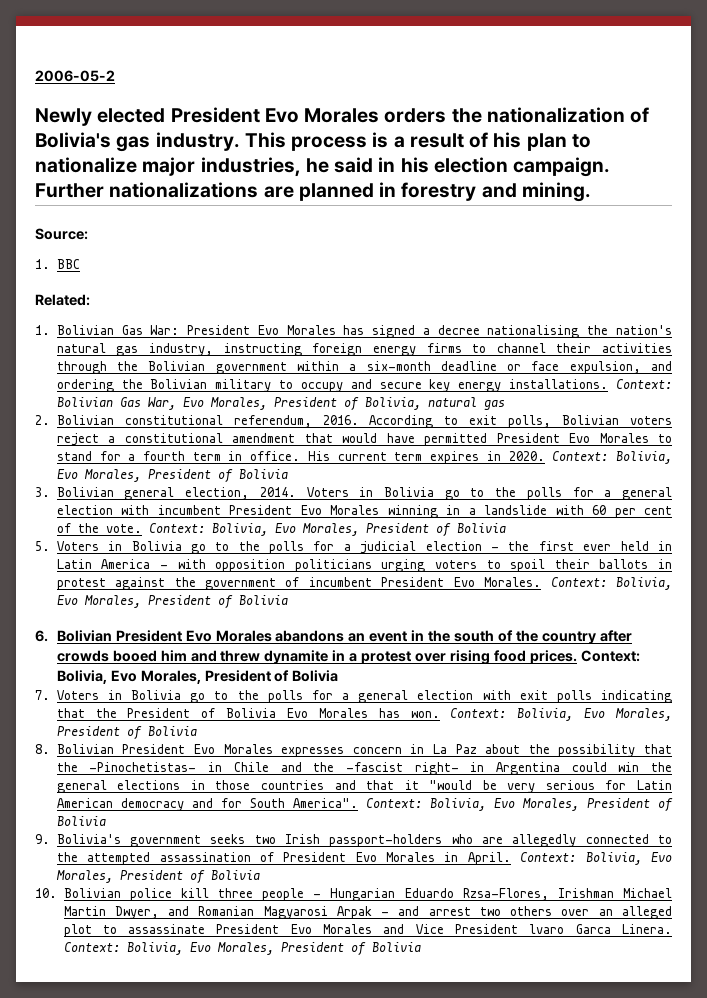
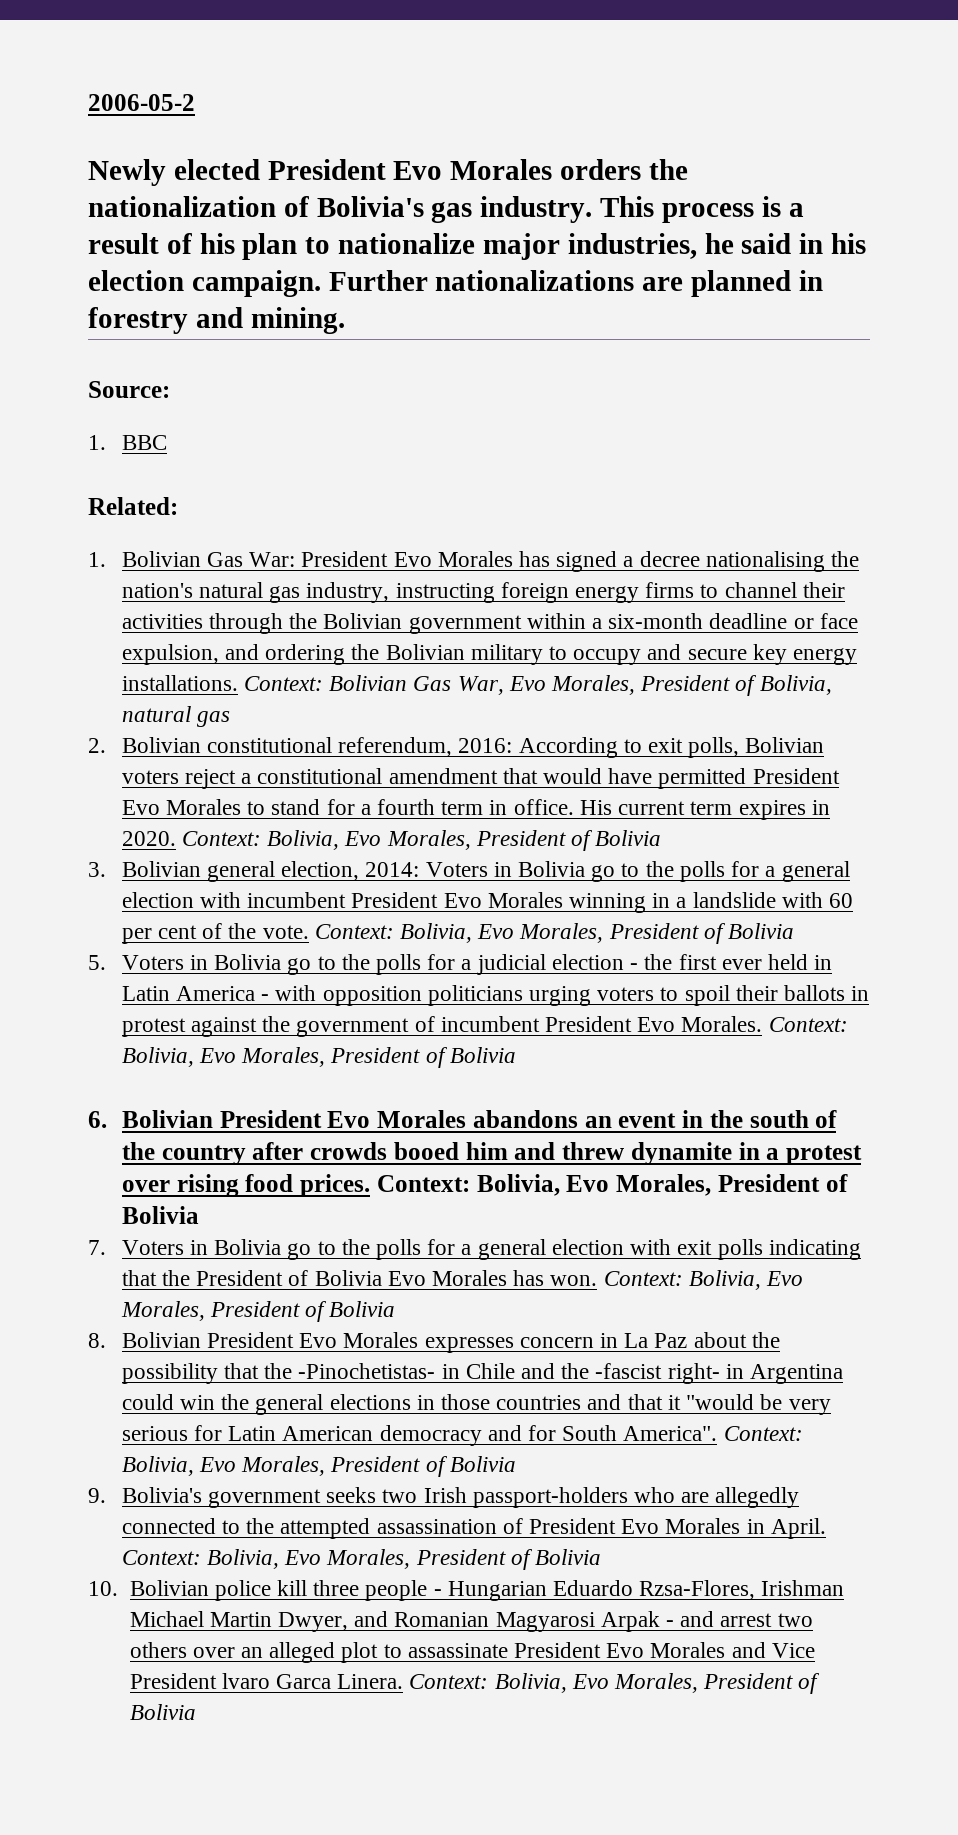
- 2. Bolivian constitutional referendum, 2016. According to exit polls, Bolivian voters reject a constitutional amendment that would have permitted President Evo Morales to stand for a fourth term in office.
+ 2. Bolivian constitutional referendum, 2016: According to exit polls, Bolivian voters reject a constitutional amendment that would have permitted President Evo Morales to stand for a fourth term in office.
- 3. Bolivian general election, 2014. Voters in Bolivia go to the polls for a general election with incumbent President Evo Morales winning in a landslide with 60 per cent of the vote.
+ 3. Bolivian general election, 2014: Voters in Bolivia go to the polls for a general election with incumbent President Evo Morales winning in a landslide with 60 per cent of the vote.

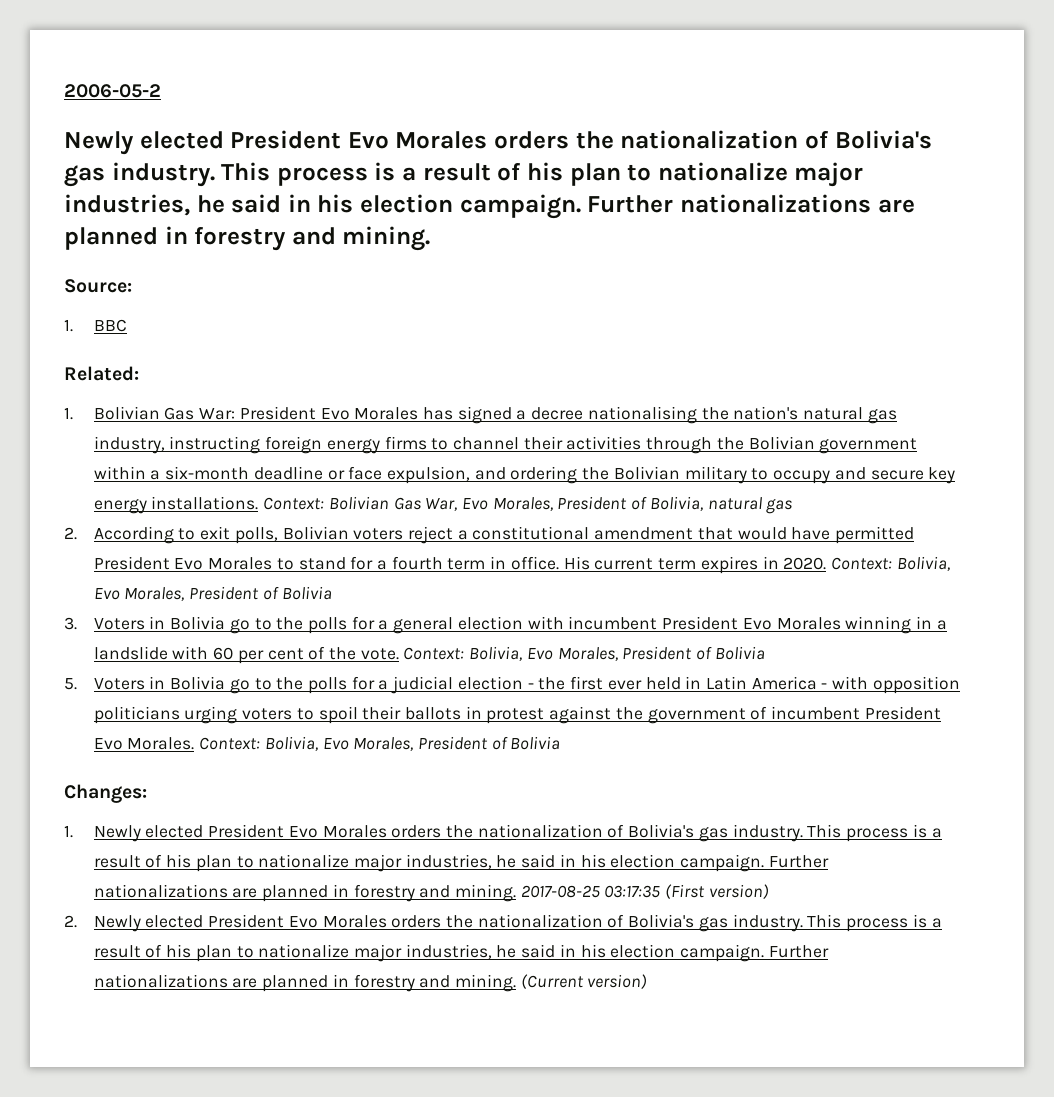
- 2. Bolivian constitutional referendum, 2016: According to exit polls, Bolivian voters reject a constitutional amendment that would have permitted President Evo Morales to stand for a fourth term in office.
+ 2. According to exit polls, Bolivian voters reject a constitutional amendment that would have permitted President Evo Morales to stand for a fourth term in office.
- 3. Bolivian general election, 2014: Voters in Bolivia go to the polls for a general election with incumbent President Evo Morales winning in a landslide with 60 per cent of the vote.
+ 3. Voters in Bolivia go to the polls for a general election with incumbent President Evo Morales winning in a landslide with 60 per cent of the vote.
- 6. Bolivian President Evo Morales abandons an event in the south of the country after crowds booed him and threw dynamite in a protest over rising food prices. Context: Bolivia, Evo Morales, President of Bolivia
- 7. Voters in Bolivia go to the polls for a general election with exit polls indicating that the President of Bolivia Evo Morales has won. Context: Bolivia, Evo Morales, President of Bolivia
- 8. Bolivian President Evo Morales expresses concern in La Paz about the possibility that the -Pinochetistas- in Chile and the -fascist right- in Argentina could win the general elections in those countries and that it "would be very serious for Latin American democracy and for South America". Context: Bolivia, Evo Morales, President of Bolivia
- 9. Bolivia's government seeks two Irish passport-holders who are allegedly connected to the attempted assassination of President Evo Morales in April. Context: Bolivia, Evo Morales, President of Bolivia
- 10. Bolivian police kill three people - Hungarian Eduardo Rzsa-Flores, Irishman Michael Martin Dwyer, and Romanian Magyarosi Arpak - and arrest two others over an alleged plot to assassinate President Evo Morales and Vice President lvaro Garca Linera. Context: Bolivia, Evo Morales, President of Bolivia
+ Changes:
+ 1. Newly elected President Evo Morales orders the nationalization of Bolivia's gas industry. This process is a result of his plan to nationalize major industries, he said in his election campaign. Further nationalizations are planned in forestry and mining. 2017-08-25 03:17:35 (First version)
+ 2. Newly elected President Evo Morales orders the nationalization of Bolivia's gas industry. This process is a result of his plan to nationalize major industries, he said in his election campaign. Further nationalizations are planned in forestry and mining. (Current version)

